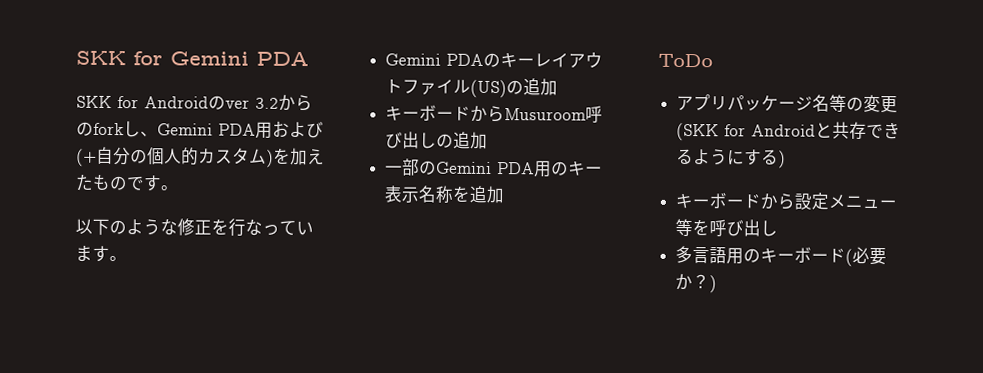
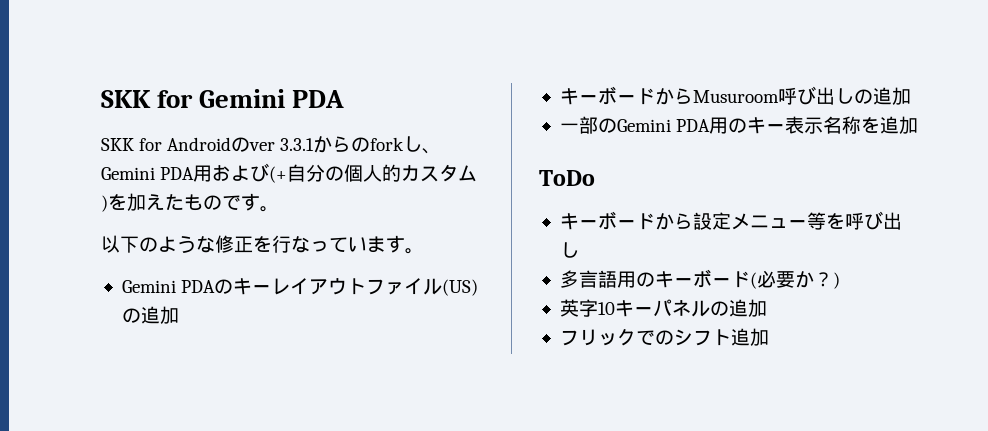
- SKK for Androidのver 3.2からのforkし、Gemini PDA用および(+自分の個人的カスタム)を加えたものです。
+ SKK for Androidのver 3.3.1からのforkし、Gemini PDA用および(+自分の個人的カスタム)を加えたものです。
- アプリパッケージ名等の変更(SKK for Androidと共存できるようにする)
+ 英字10キーパネルの追加
+ フリックでのシフト追加

